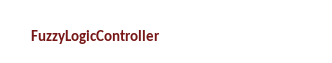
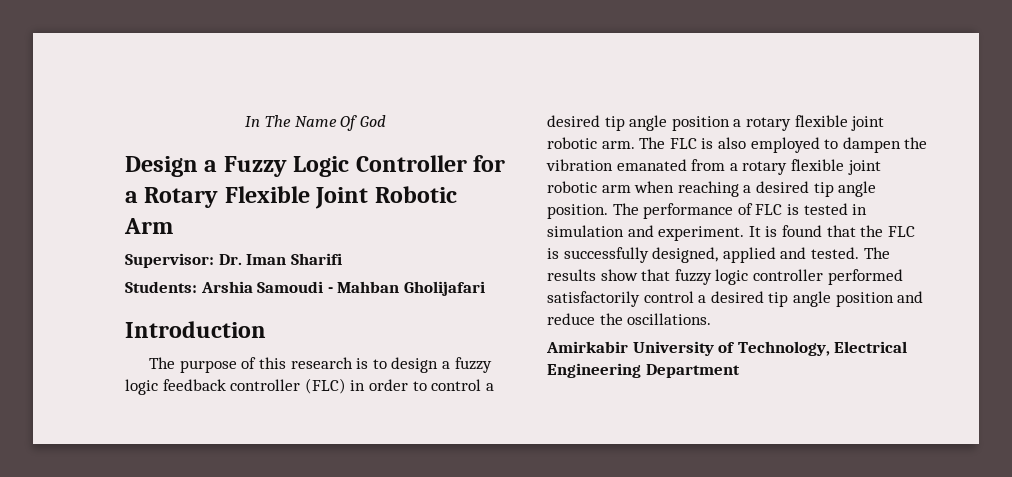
- FuzzyLogicController
+ In The Name Of God
+ Design a Fuzzy Logic Controller for a Rotary Flexible Joint Robotic Arm
+ Supervisor: Dr. Iman Sharifi
+ Students: Arshia Samoudi - Mahban Gholijafari
+ Introduction
+ The purpose of this research is to design a fuzzy logic feedback controller (FLC) in order to control a desired tip angle position a rotary flexible joint robotic arm. The FLC is also employed to dampen the vibration emanated from a rotary flexible joint robotic arm when reaching a desired tip angle position. The performance of FLC is tested in simulation and experiment. It is found that the FLC is successfully designed, applied and tested. The results show that fuzzy logic controller performed satisfactorily control a desired tip angle position and reduce the oscillations.
+ Amirkabir University of Technology, Electrical Engineering Department

